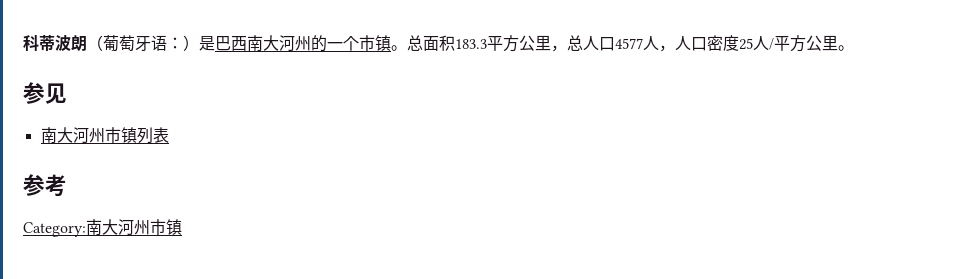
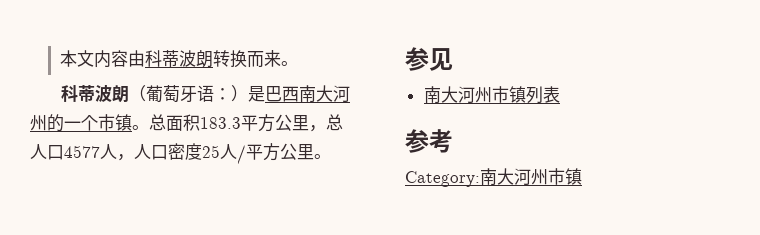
+ 本文内容由科蒂波朗转换而来。

